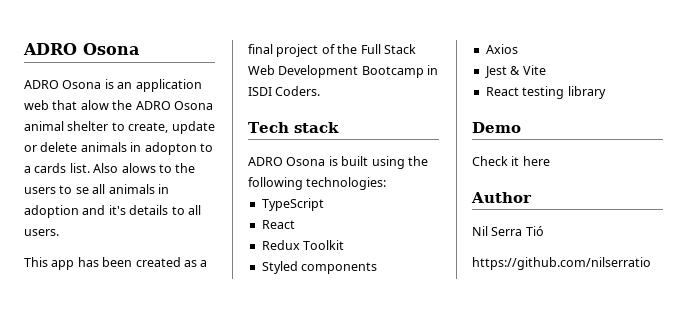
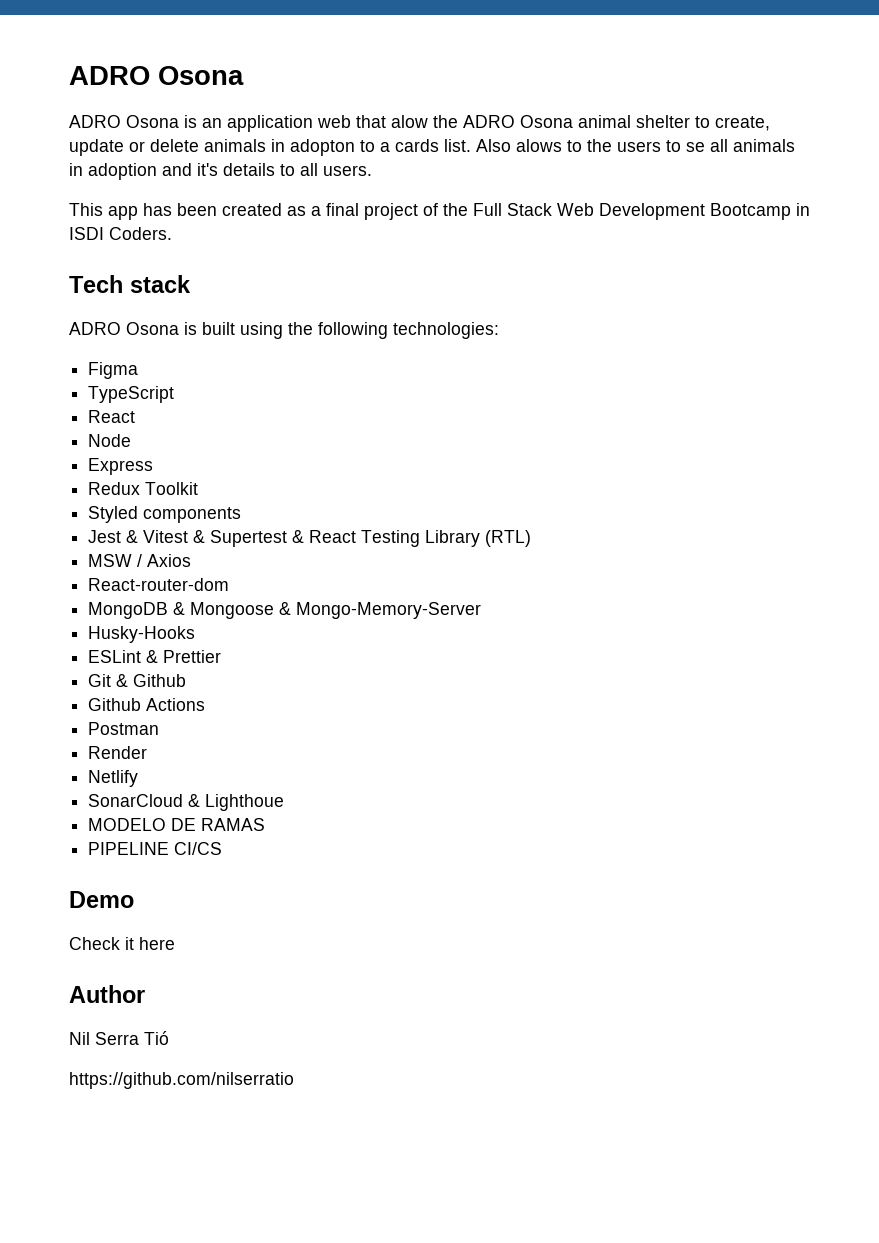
+ Figma
+ Node
+ Express
- Axios
- Jest & Vite
- React testing library
+ Jest & Vitest & Supertest & React Testing Library (RTL)
+ MSW / Axios
+ React-router-dom
+ MongoDB & Mongoose & Mongo-Memory-Server
+ Husky-Hooks
+ ESLint & Prettier
+ Git & Github
+ Github Actions
+ Postman
+ Render
+ Netlify
+ SonarCloud & Lighthoue
+ MODELO DE RAMAS
+ PIPELINE CI/CS

